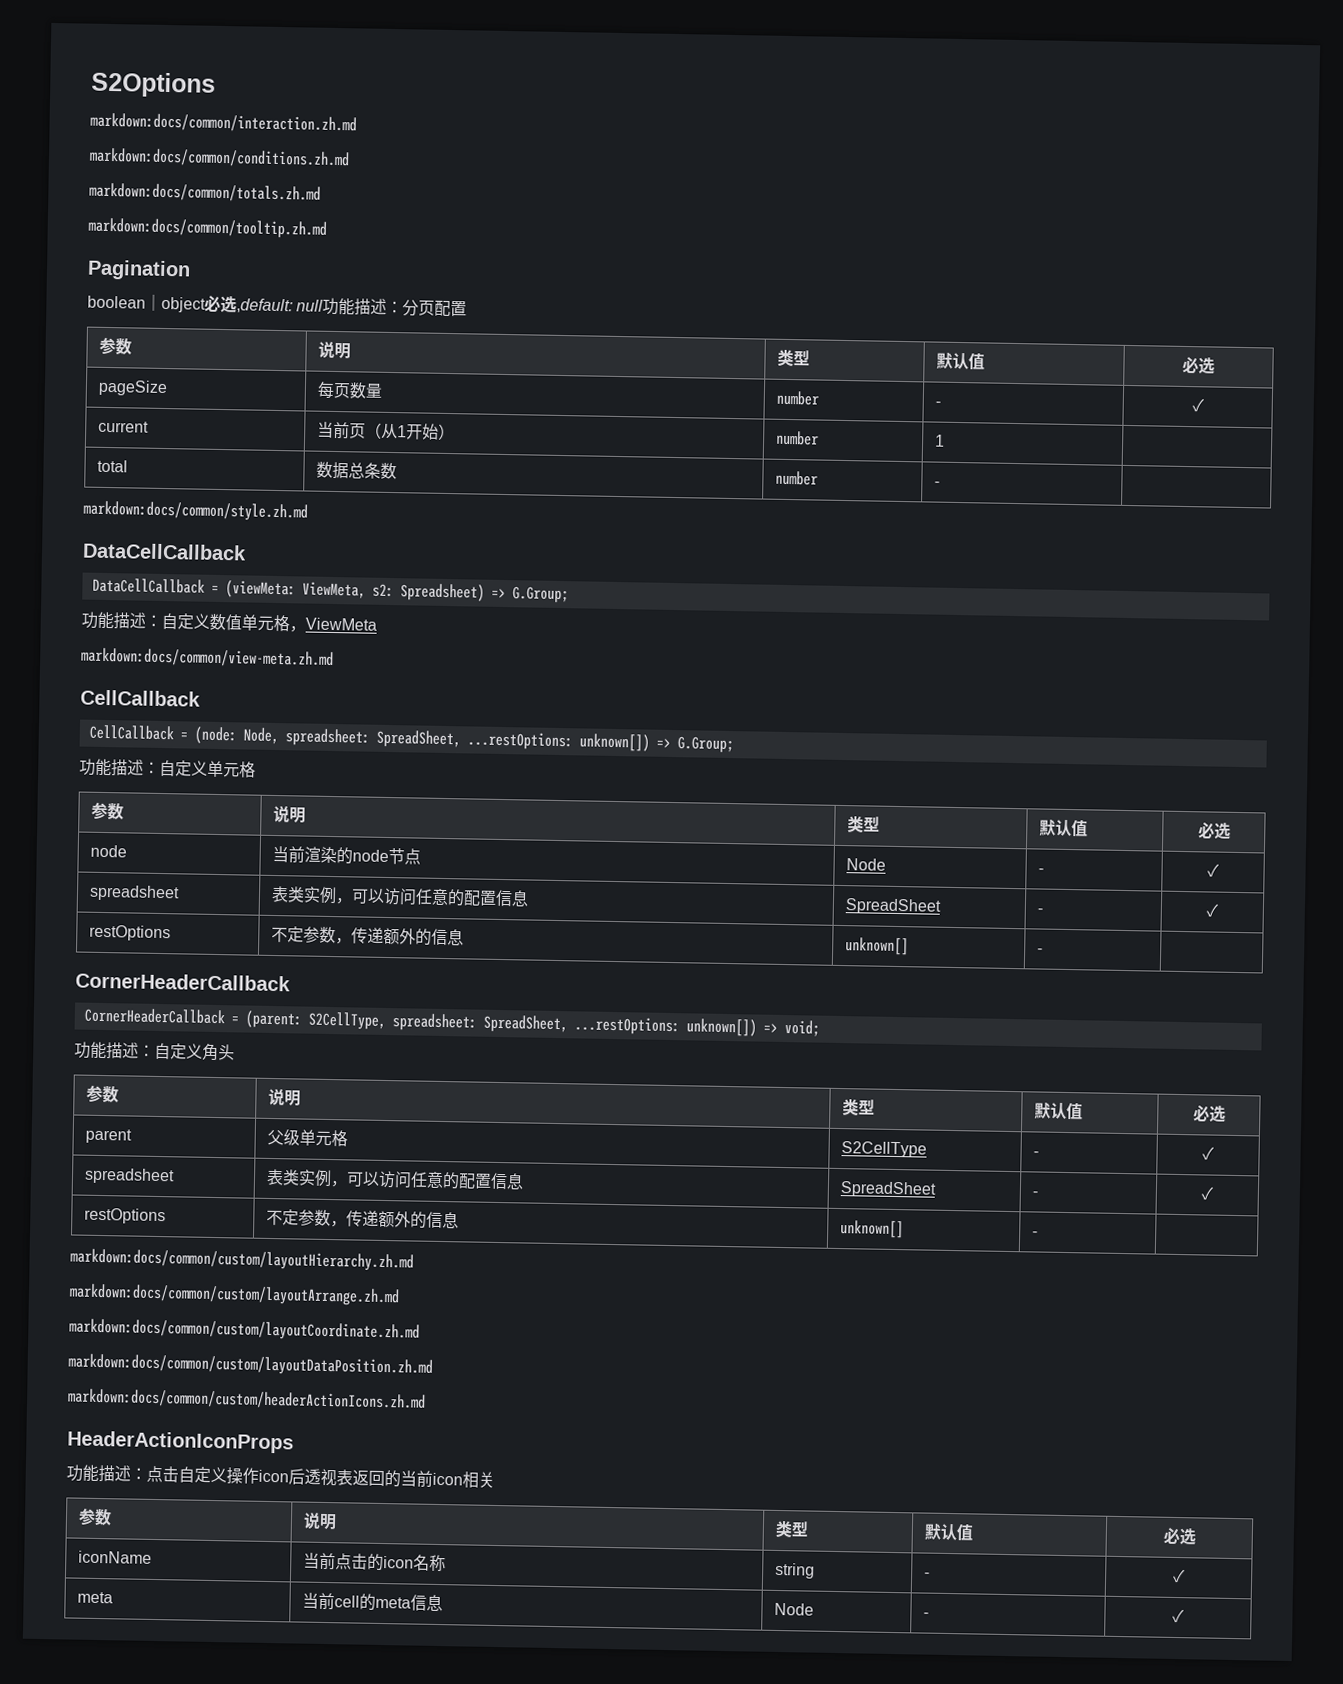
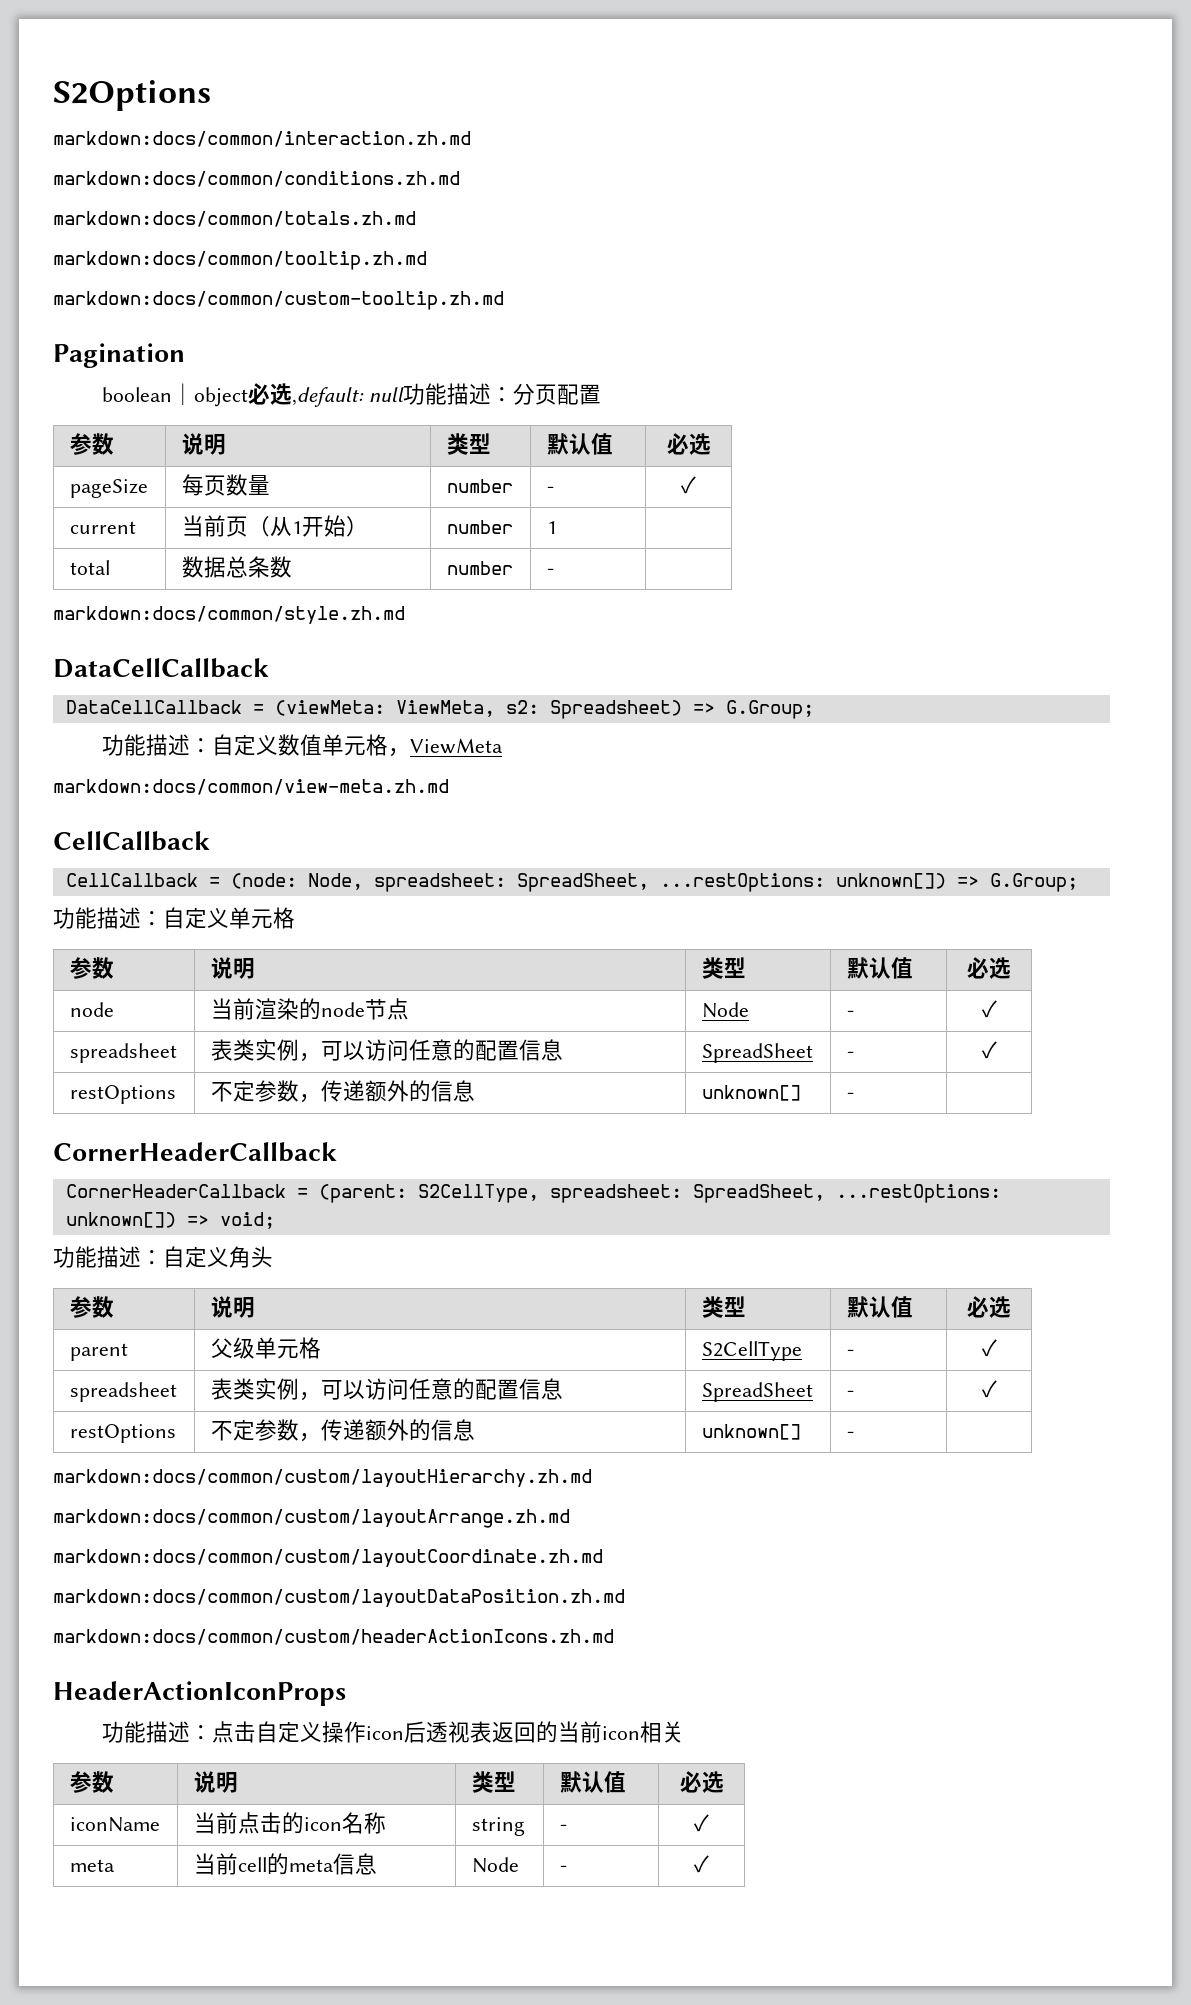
+ markdown:docs/common/custom-tooltip.zh.md

